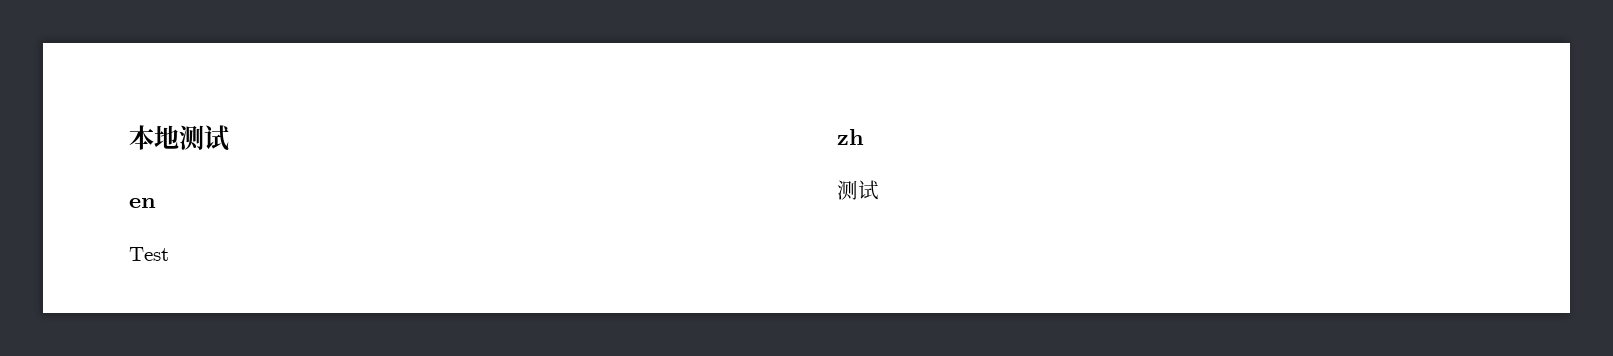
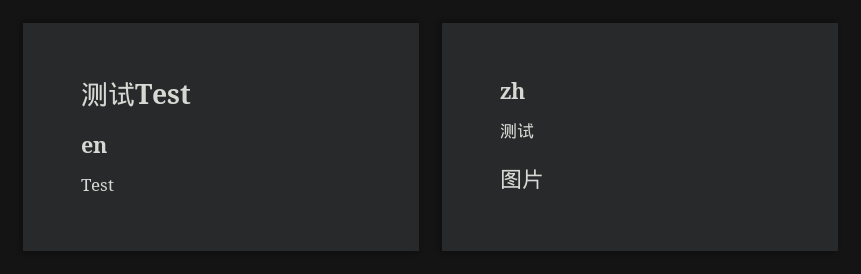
- 本地测试
+ 测试Test
+ 图片

